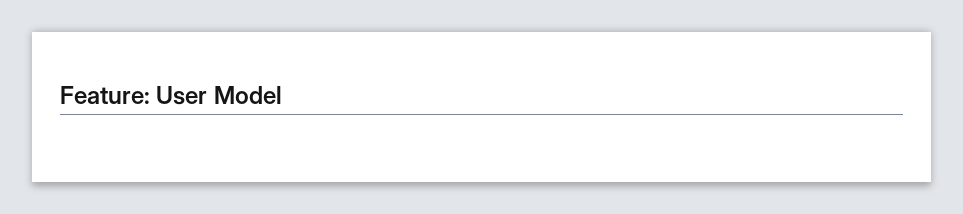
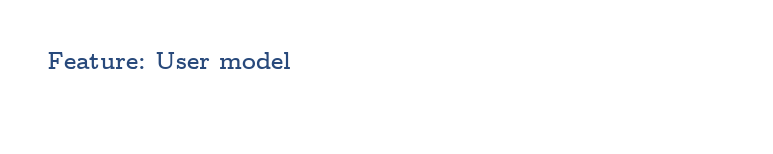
- Feature: User Model
+ Feature: User model

